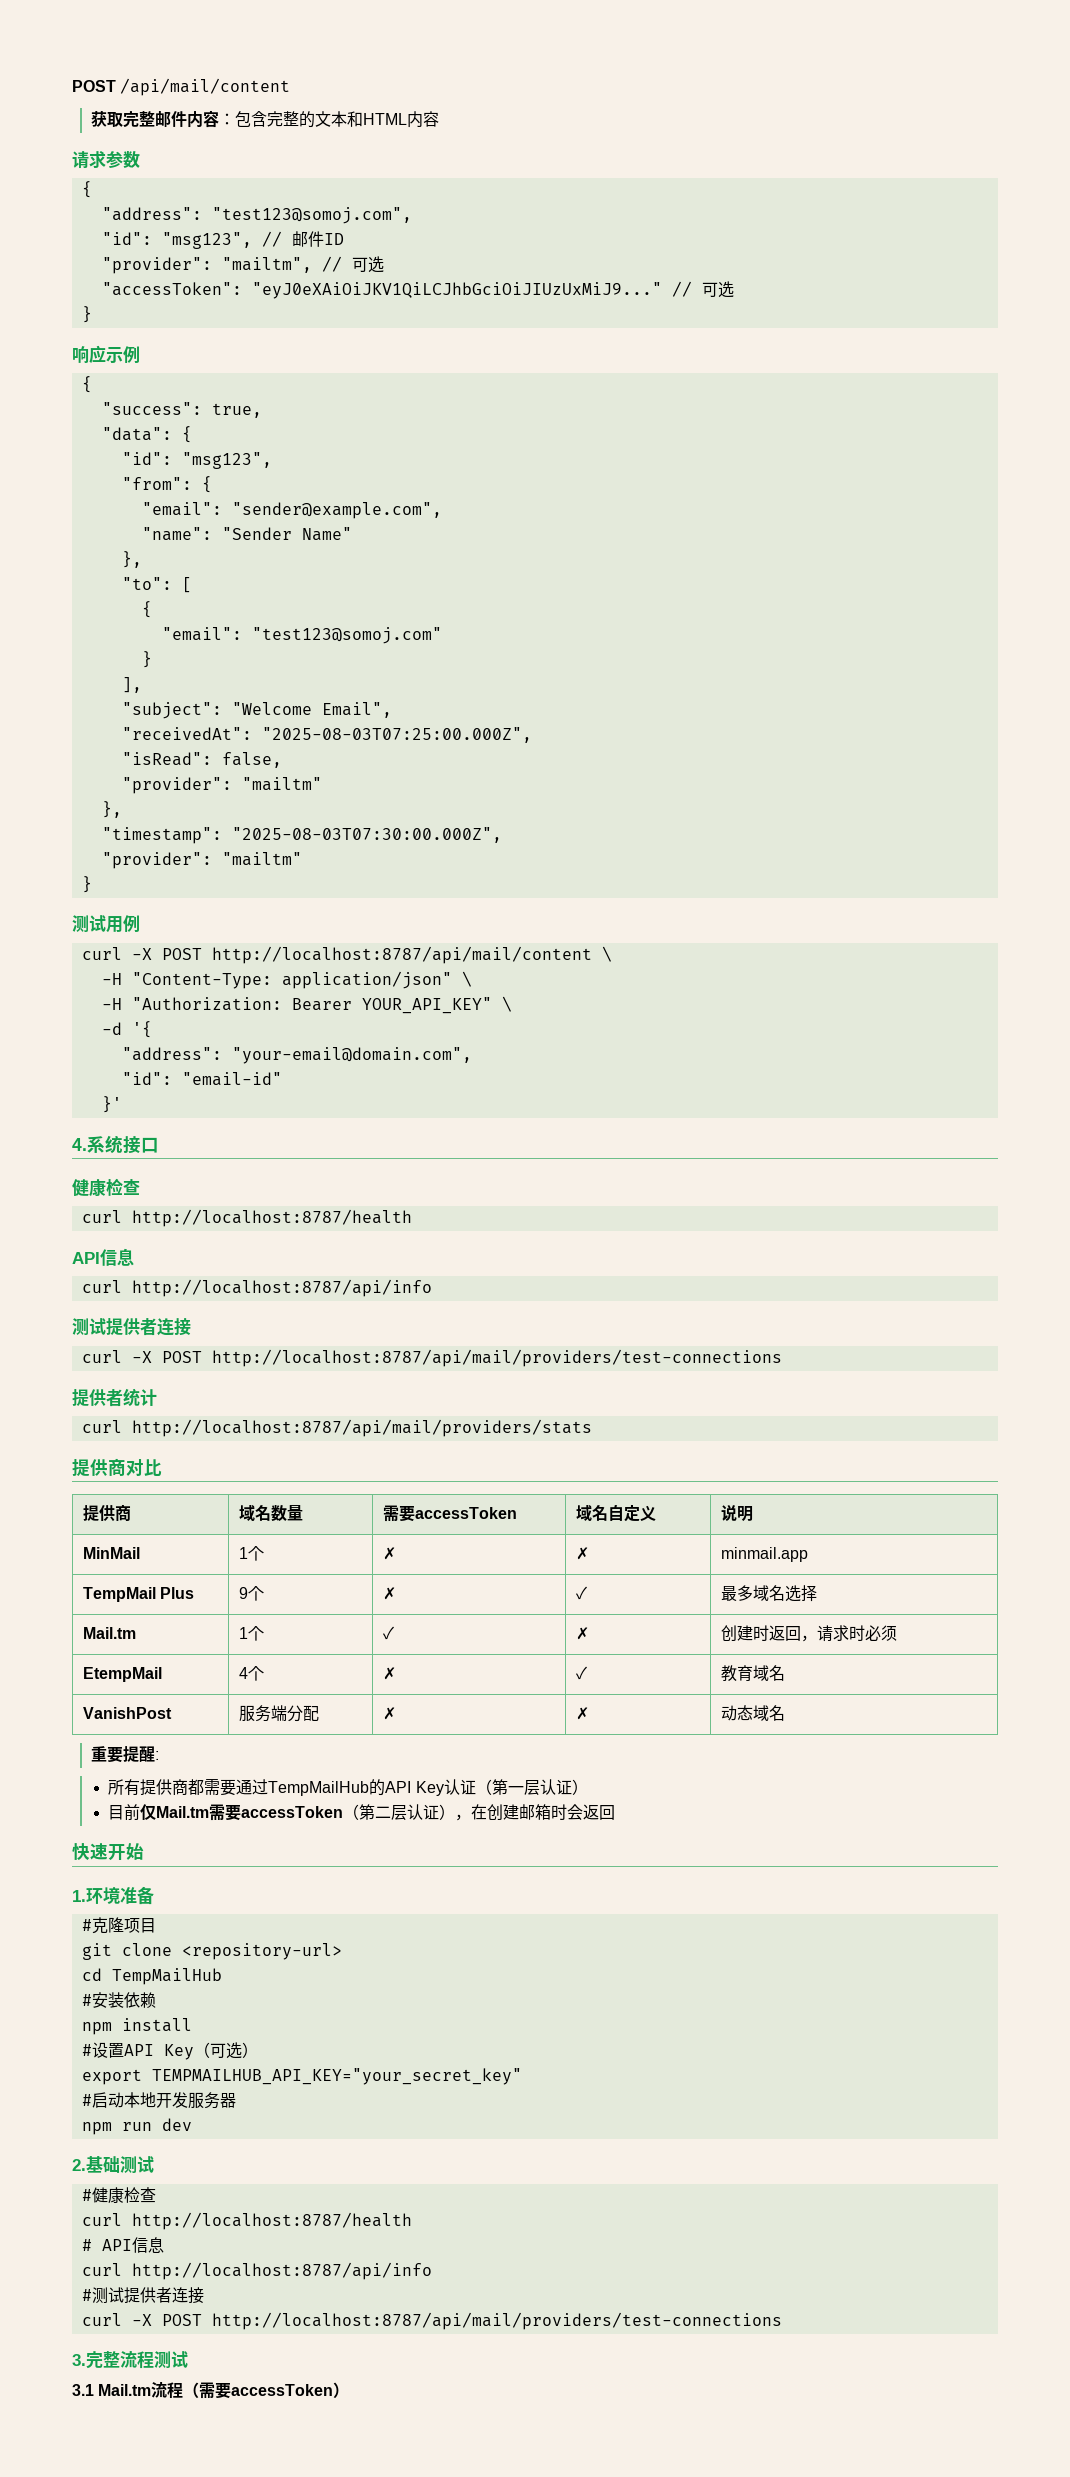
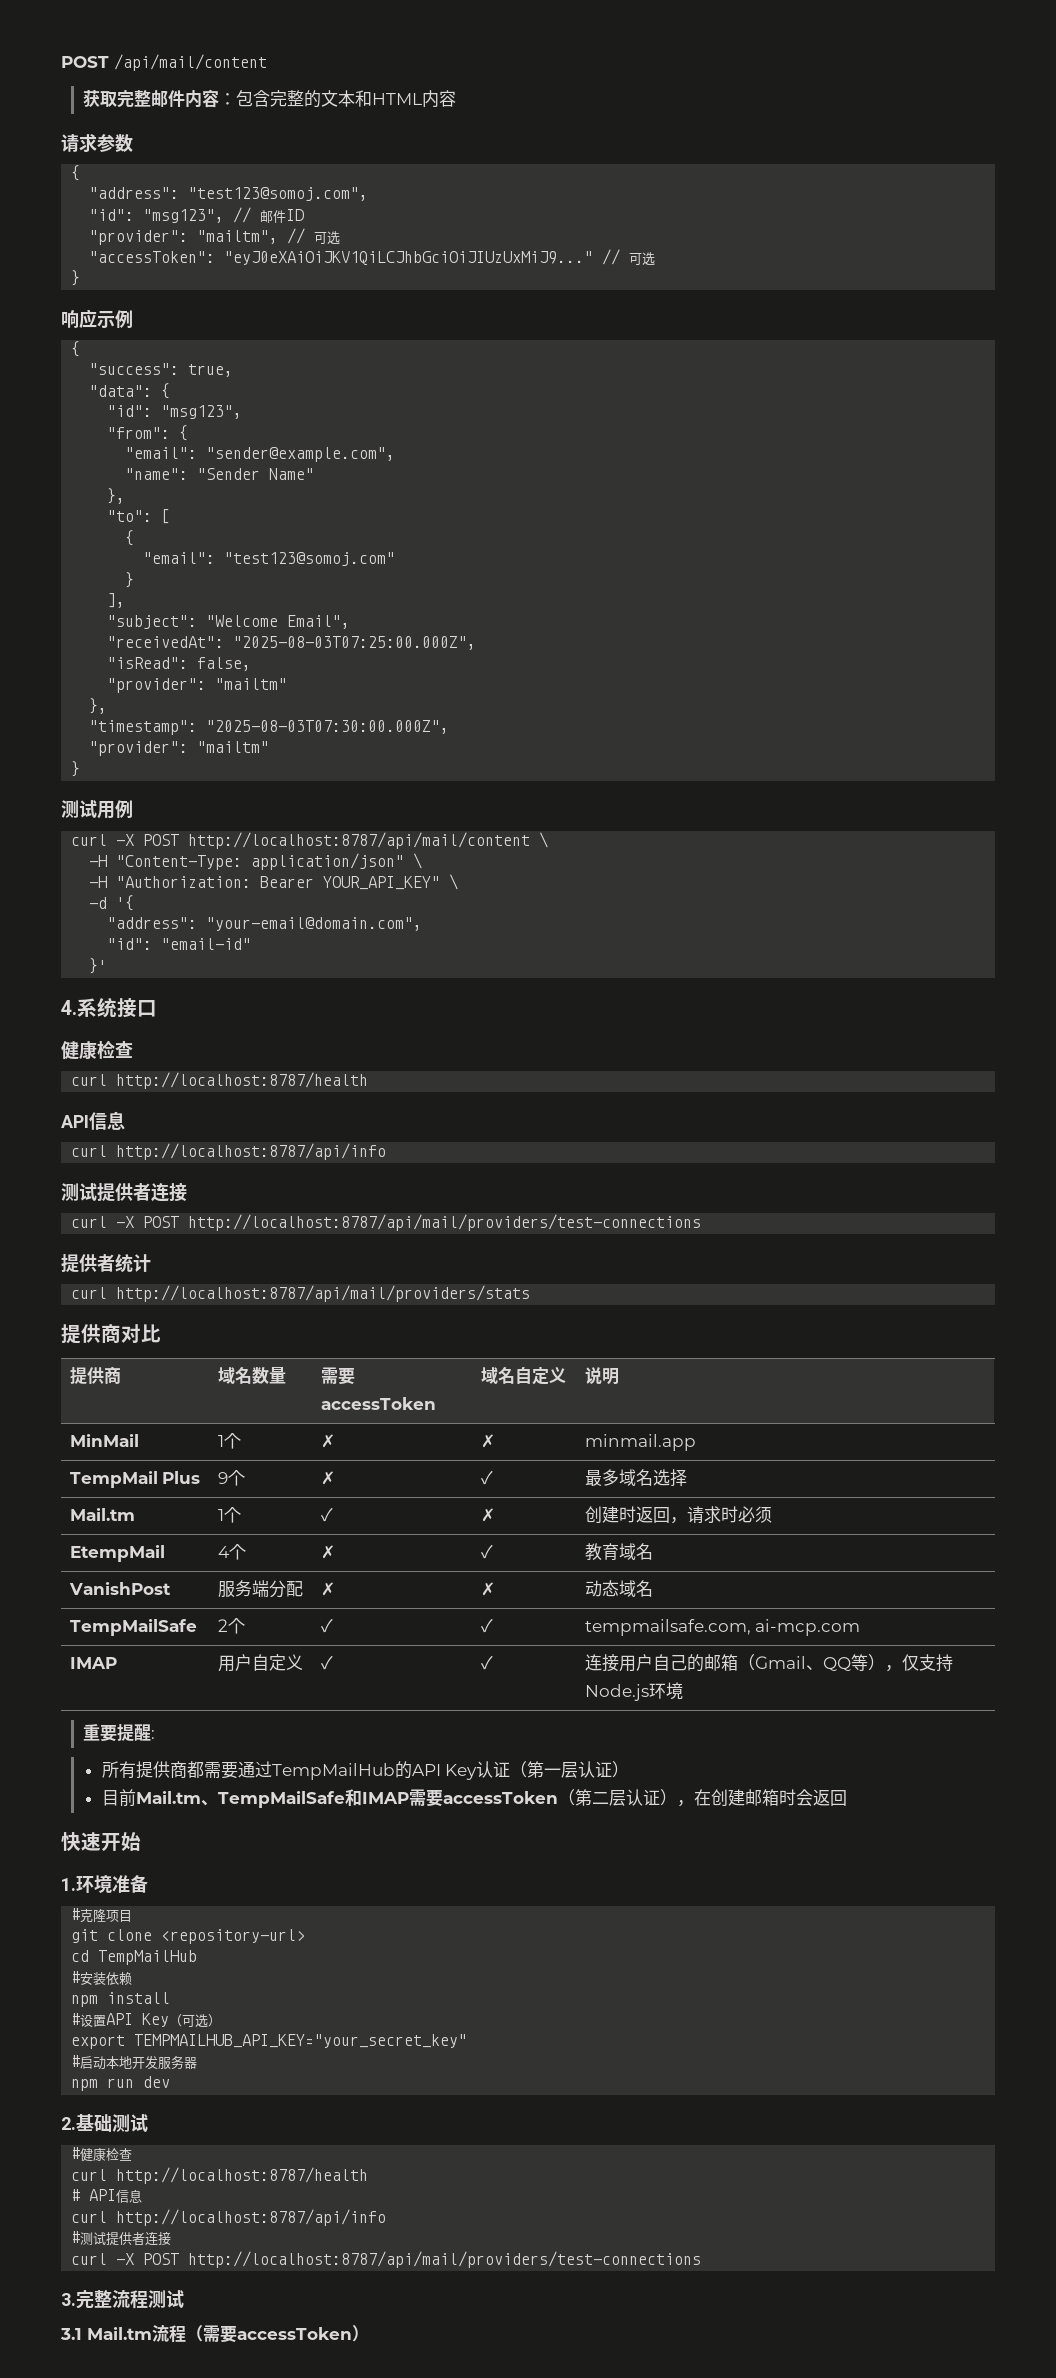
+ TempMailSafe | 2个 | ✓ | ✓ | tempmailsafe.com, ai-mcp.com
+ IMAP | 用户自定义 | ✓ | ✓ | 连接用户自己的邮箱（Gmail、QQ等），仅支持Node.js环境
- 目前仅Mail.tm需要accessToken（第二层认证），在创建邮箱时会返回
+ 目前Mail.tm、TempMailSafe和IMAP需要accessToken（第二层认证），在创建邮箱时会返回

